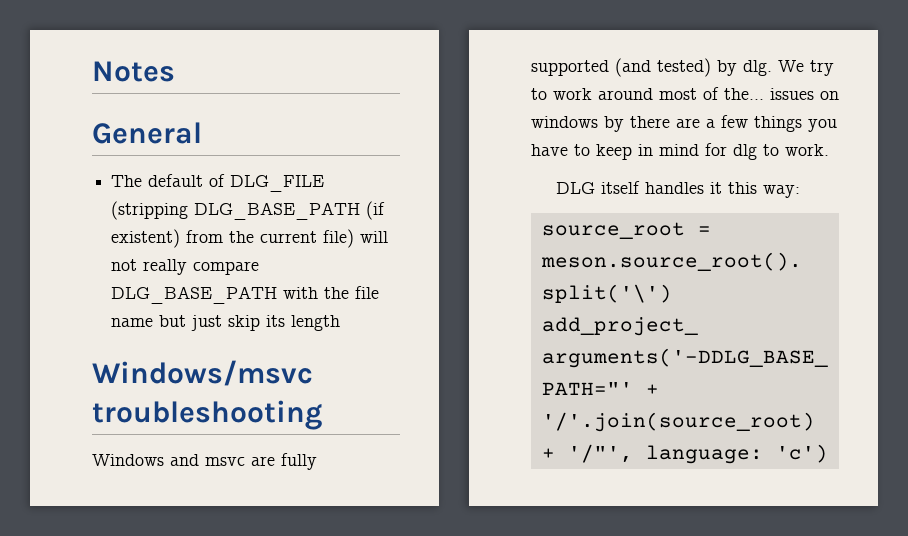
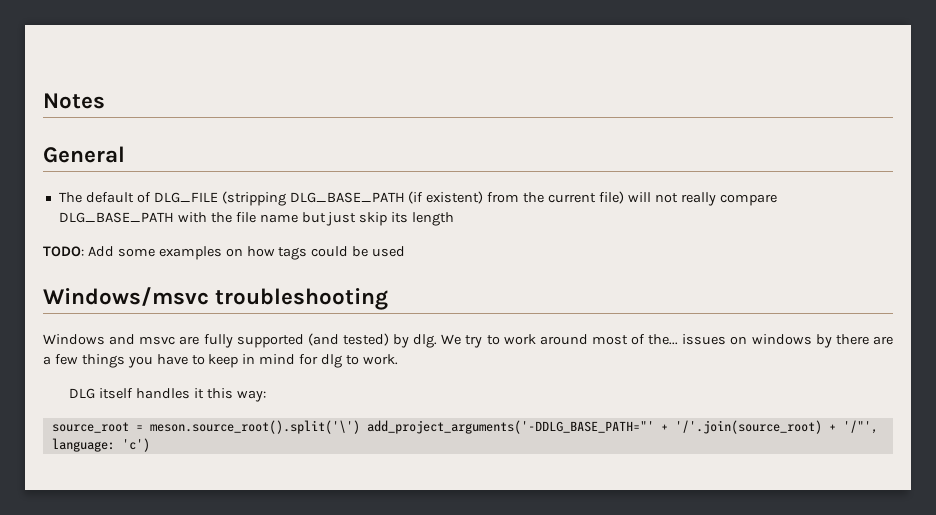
+ TODO: Add some examples on how tags could be used

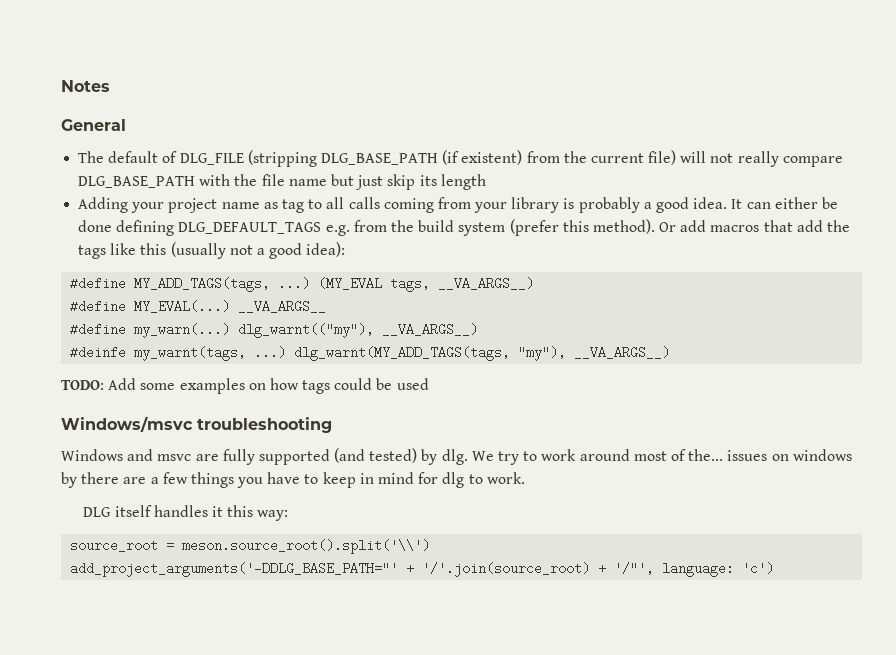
+ Adding your project name as tag to all calls coming from your library is probably a good idea. It can either be done defining DLG_DEFAULT_TAGS e.g. from the build system (prefer this method). Or add macros that add the tags like this (usually not a good idea):
+ #define MY_ADD_TAGS(tags, ...) (MY_EVAL tags, __VA_ARGS__)
+ #define MY_EVAL(...) __VA_ARGS__
+ #define my_warn(...) dlg_warnt(("my"), __VA_ARGS__)
+ #deinfe my_warnt(tags, ...) dlg_warnt(MY_ADD_TAGS(tags, "my"), __VA_ARGS__)
- source_root = meson.source_root().split('\') add_project_arguments('-DDLG_BASE_PATH="' + '/'.join(source_root) + '/"', language: 'c')
+ source_root = meson.source_root().split('\\')
+ add_project_arguments('-DDLG_BASE_PATH="' + '/'.join(source_root) + '/"', language: 'c')

